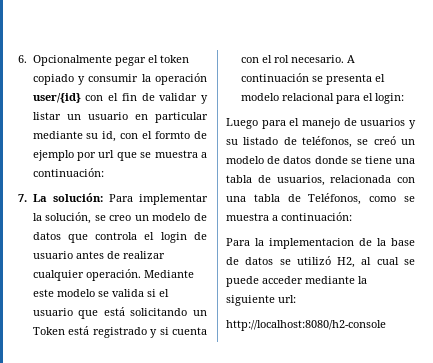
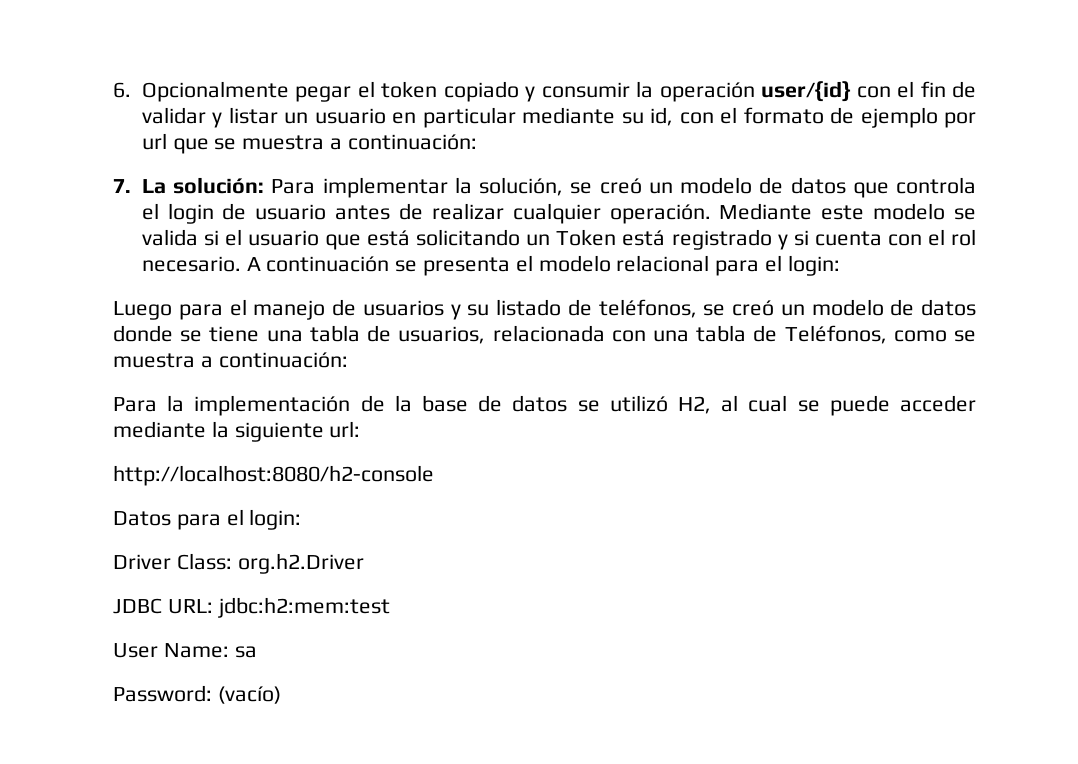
- 6. Opcionalmente pegar el token copiado y consumir la operación user/{id} con el fin de validar y listar un usuario en particular mediante su id, con el formto de ejemplo por url que se muestra a continuación:
+ 6. Opcionalmente pegar el token copiado y consumir la operación user/{id} con el fin de validar y listar un usuario en particular mediante su id, con el formato de ejemplo por url que se muestra a continuación:
- 7. La solución: Para implementar la solución, se creo un modelo de datos que controla el login de usuario antes de realizar cualquier operación.
+ 7. La solución: Para implementar la solución, se creó un modelo de datos que controla el login de usuario antes de realizar cualquier operación.
- Para la implementacion de la base de datos se utilizó H2, al cual se puede acceder mediante la siguiente url:
+ Para la implementación de la base de datos se utilizó H2, al cual se puede acceder mediante la siguiente url:
+ Datos para el login:
+ Driver Class: org.h2.Driver
+ JDBC URL: jdbc:h2:mem:test
+ User Name: sa
+ Password: (vacío)

